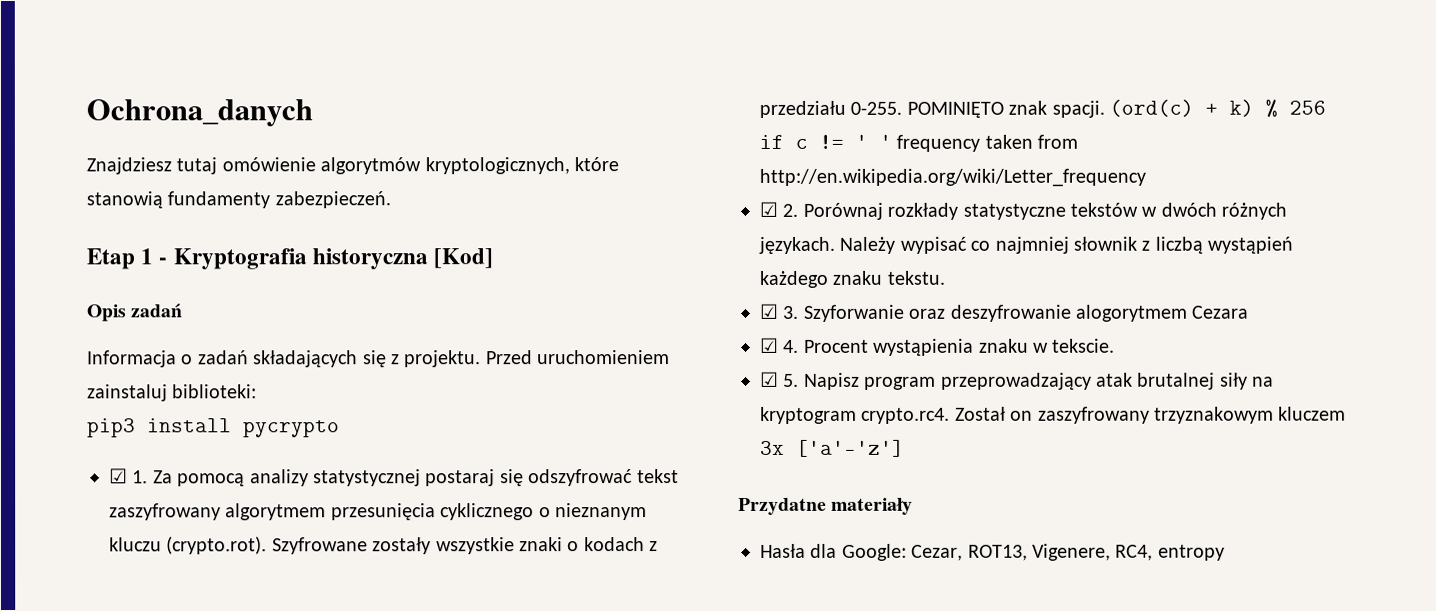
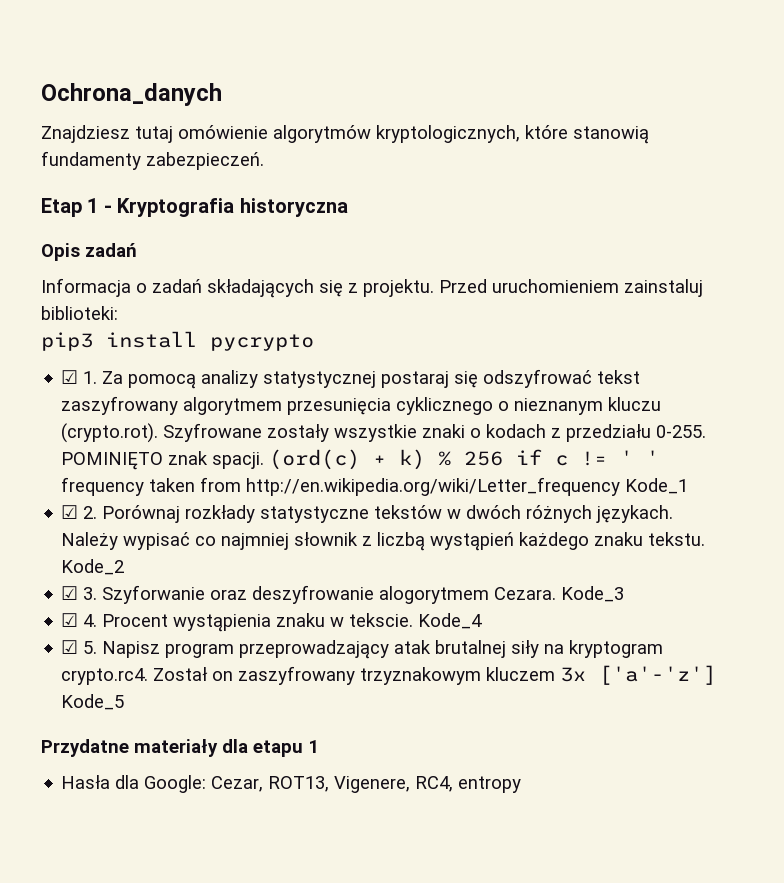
- Etap 1 - Kryptografia historyczna [Kod]
+ Etap 1 - Kryptografia historyczna
- (ord(c) + k) % 256 if c != ' ' frequency taken from http://en.wikipedia.org/wiki/Letter_frequency
+ (ord(c) + k) % 256 if c != ' ' frequency taken from http://en.wikipedia.org/wiki/Letter_frequency Kode_1
+ Kode_2
- ☑ 3. Szyforwanie oraz deszyfrowanie alogorytmem Cezara
+ ☑ 3. Szyforwanie oraz deszyfrowanie alogorytmem Cezara. Kode_3
+ Kode_4
- ☑ 5. Napisz program przeprowadzający atak brutalnej siły na kryptogram crypto.rc4. Został on zaszyfrowany trzyznakowym kluczem 3x ['a'-'z']
+ ☑ 5. Napisz program przeprowadzający atak brutalnej siły na kryptogram crypto.rc4. Został on zaszyfrowany trzyznakowym kluczem 3x ['a'-'z'] Kode_5
- Przydatne materiały
+ Przydatne materiały dla etapu 1

